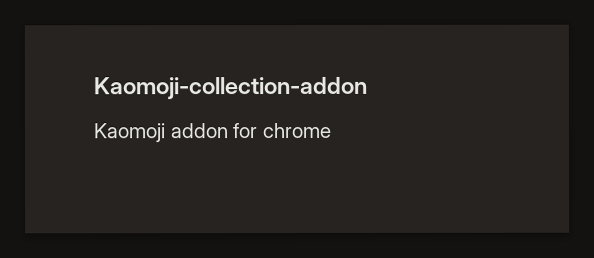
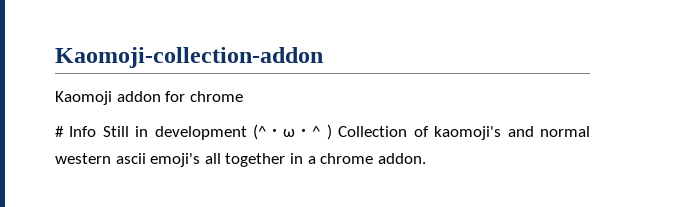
+ # Info Still in development (^・ω・^ ) Collection of kaomoji's and normal western ascii emoji's all together in a chrome addon.

